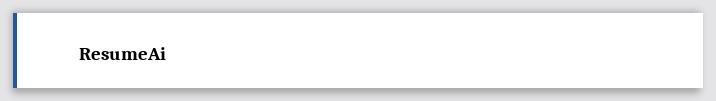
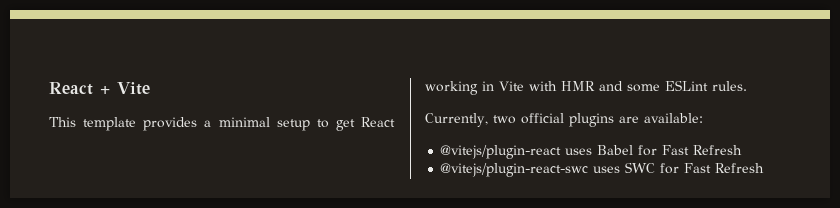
- ResumeAi
+ React + Vite
+ This template provides a minimal setup to get React working in Vite with HMR and some ESLint rules.
+ Currently, two official plugins are available:
+ @vitejs/plugin-react uses Babel for Fast Refresh
+ @vitejs/plugin-react-swc uses SWC for Fast Refresh

